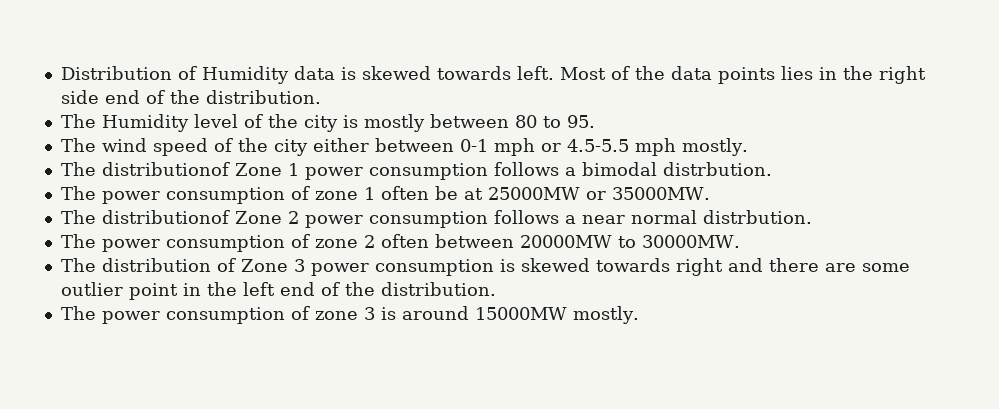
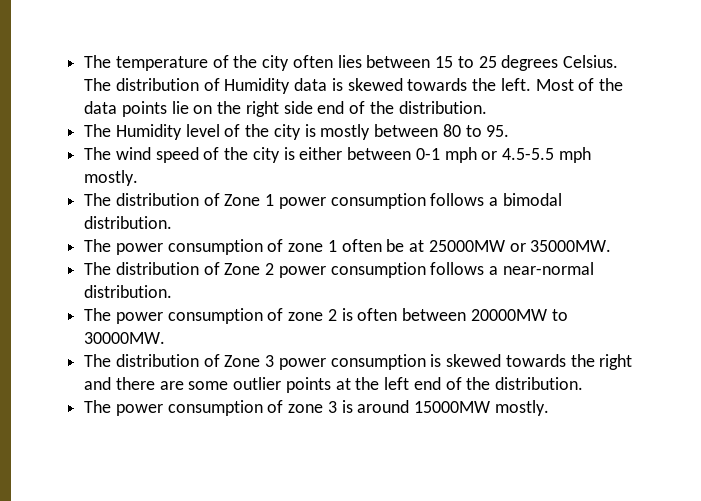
- Distribution of Humidity data is skewed towards left.
+ The temperature of the city often lies between 15 to 25 degrees Celsius. The distribution of Humidity data is skewed towards the left.
- Most of the data points lies in the right side end of the distribution.
+ Most of the data points lie on the right side end of the distribution.
- The wind speed of the city either between 0-1 mph or 4.5-5.5 mph mostly.
+ The wind speed of the city is either between 0-1 mph or 4.5-5.5 mph mostly.
- The distributionof Zone 1 power consumption follows a bimodal distrbution.
+ The distribution of Zone 1 power consumption follows a bimodal distribution.
- The distributionof Zone 2 power consumption follows a near normal distrbution.
+ The distribution of Zone 2 power consumption follows a near-normal distribution.
- The power consumption of zone 2 often between 20000MW to 30000MW.
+ The power consumption of zone 2 is often between 20000MW to 30000MW.
- The distribution of Zone 3 power consumption is skewed towards right and there are some outlier point in the left end of the distribution.
+ The distribution of Zone 3 power consumption is skewed towards the right and there are some outlier points at the left end of the distribution.

